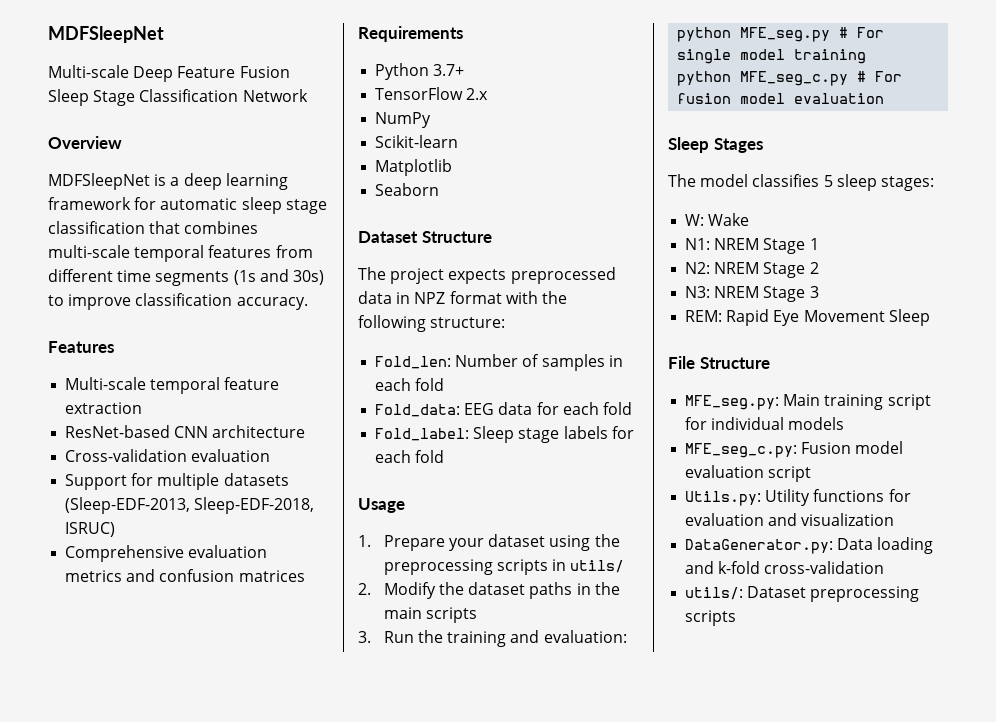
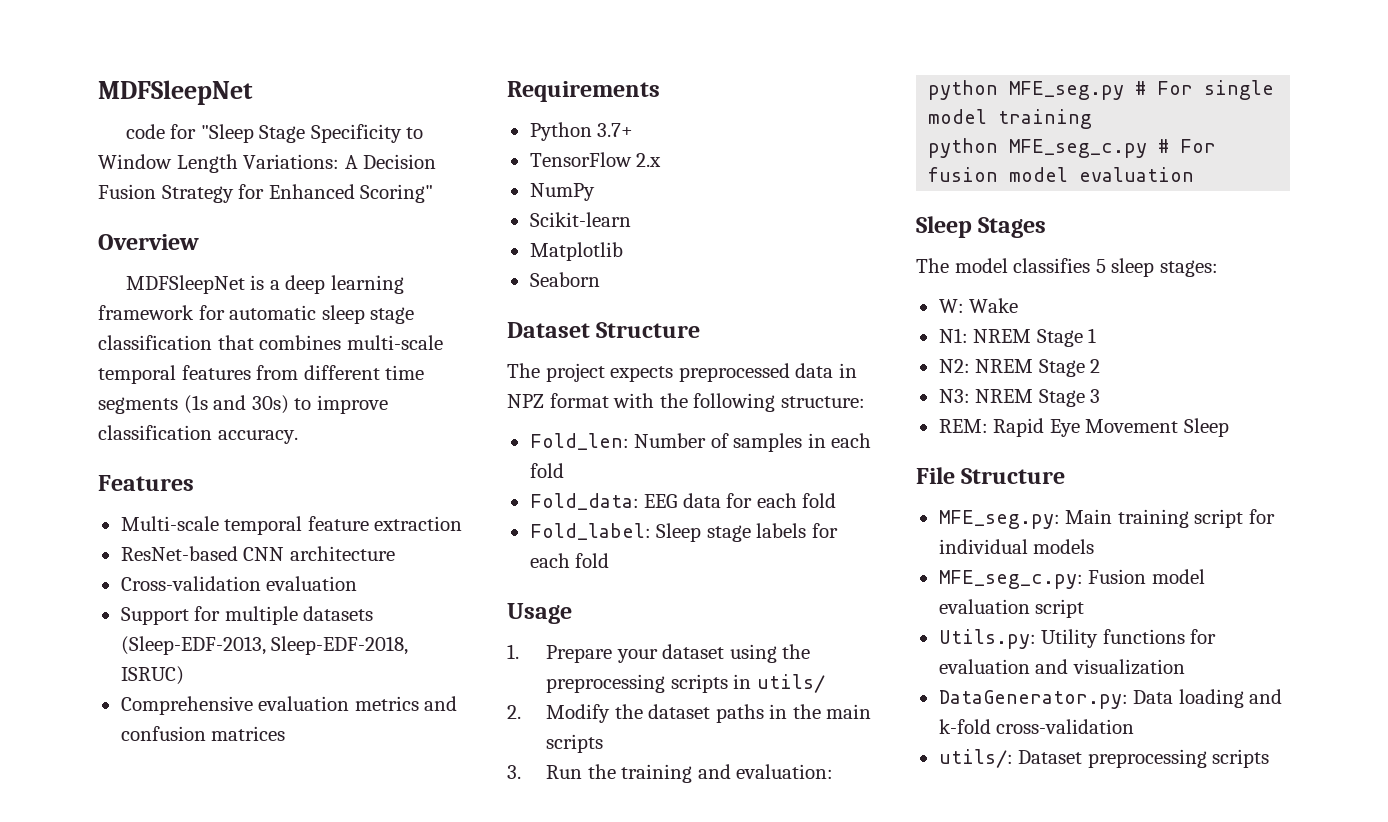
- Multi-scale Deep Feature Fusion Sleep Stage Classification Network
+ code for "Sleep Stage Specificity to Window Length Variations: A Decision Fusion Strategy for Enhanced Scoring"

